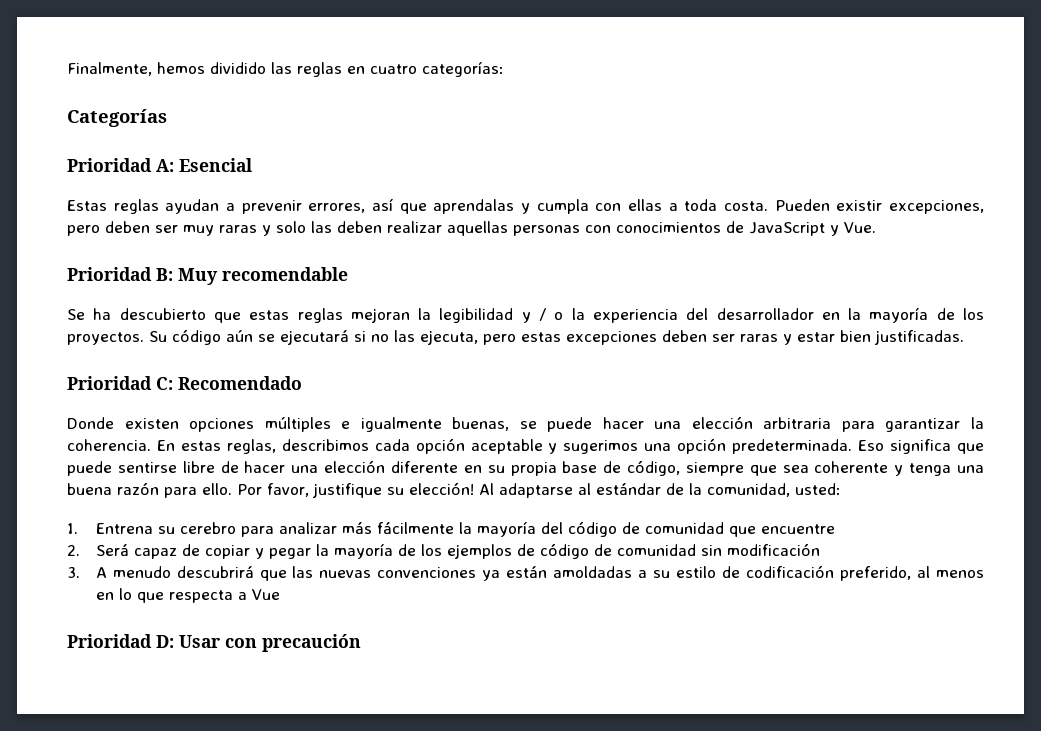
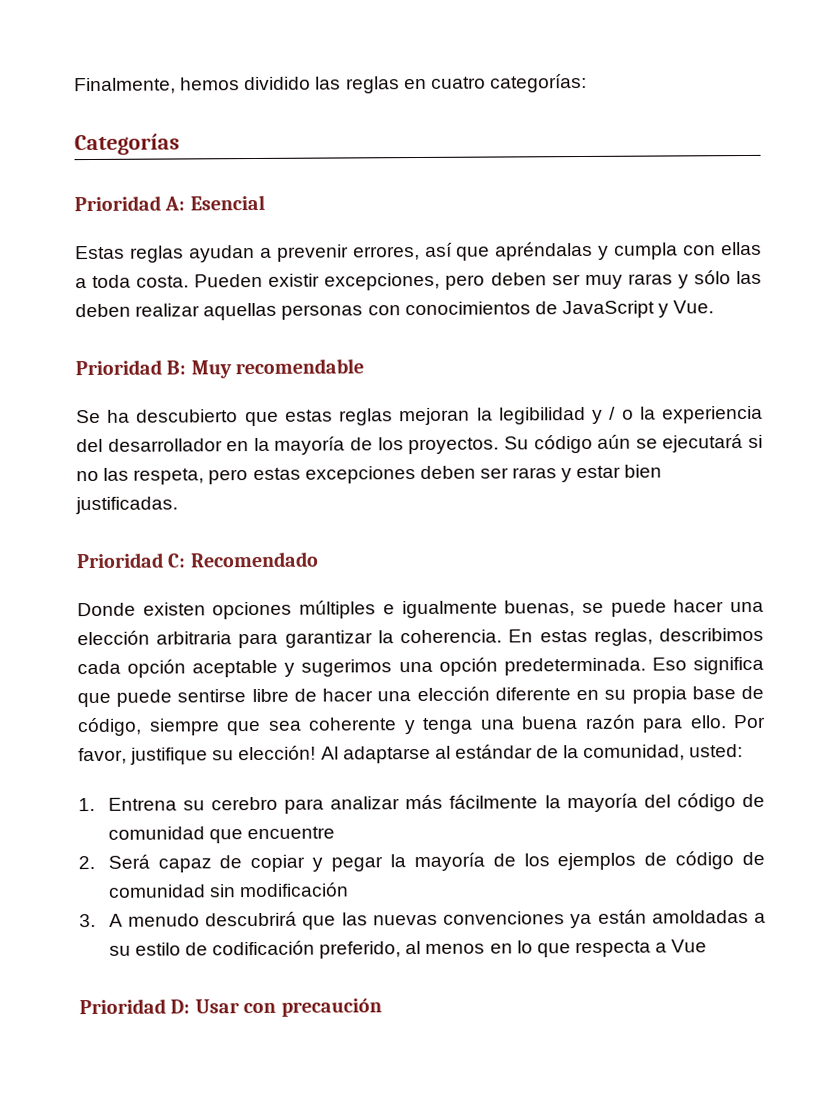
- Estas reglas ayudan a prevenir errores, así que aprendalas y cumpla con ellas a toda costa.
+ Estas reglas ayudan a prevenir errores, así que apréndalas y cumpla con ellas a toda costa.
- Pueden existir excepciones, pero deben ser muy raras y solo las deben realizar aquellas personas con conocimientos de JavaScript y Vue.
+ Pueden existir excepciones, pero deben ser muy raras y sólo las deben realizar aquellas personas con conocimientos de JavaScript y Vue.
- Su código aún se ejecutará si no las ejecuta, pero estas excepciones deben ser raras y estar bien justificadas.
+ Su código aún se ejecutará si no las respeta, pero estas excepciones deben ser raras y estar bien justificadas.

